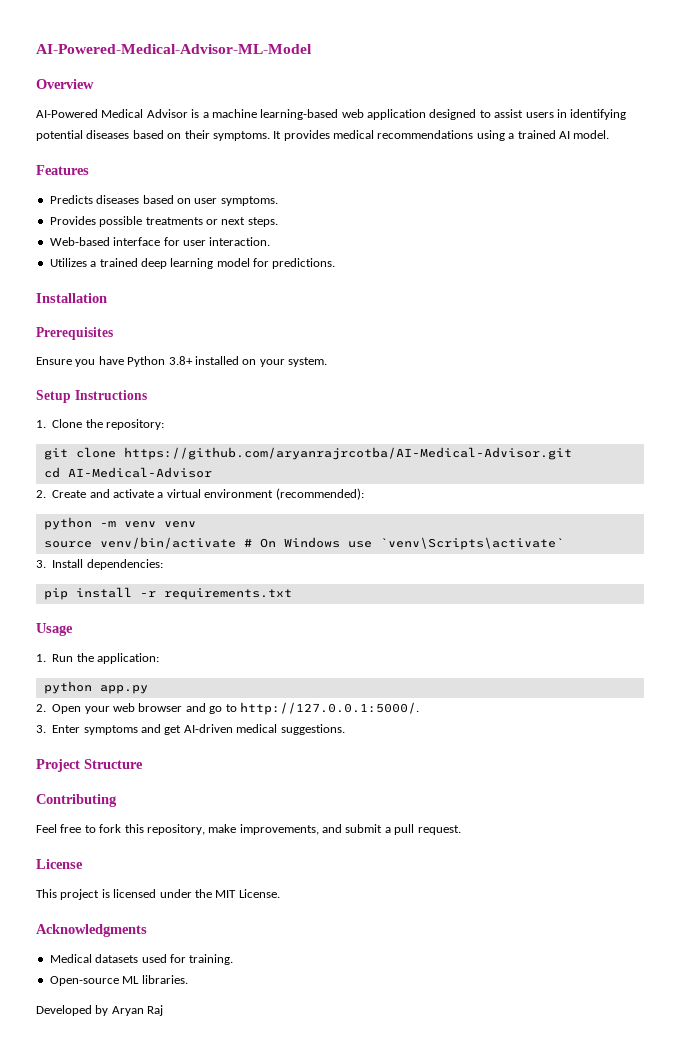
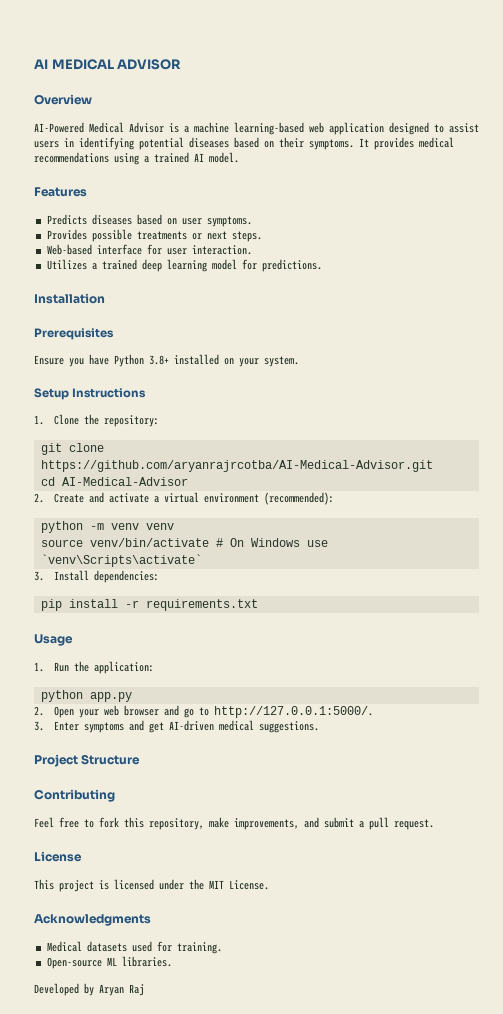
- AI-Powered-Medical-Advisor-ML-Model
+ AI MEDICAL ADVISOR

